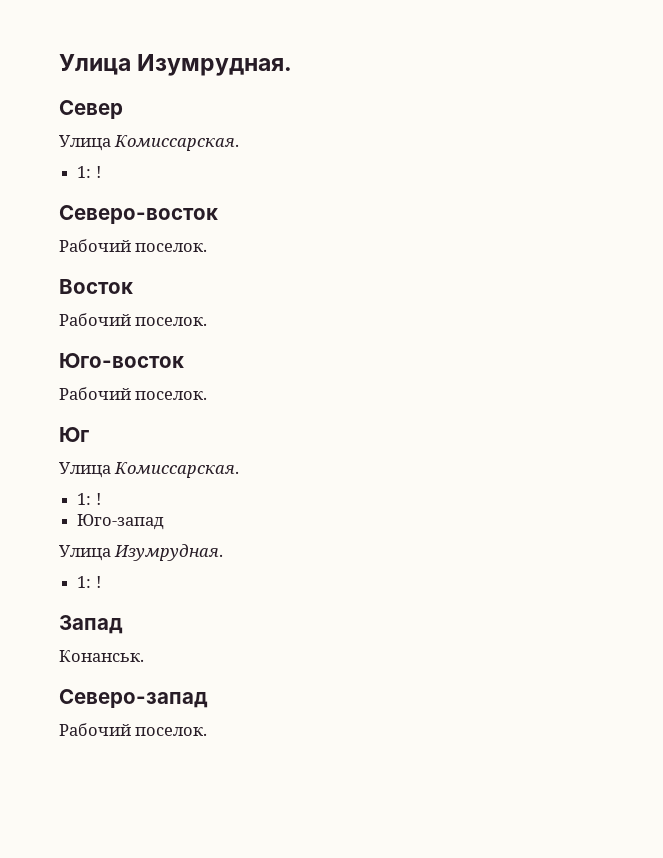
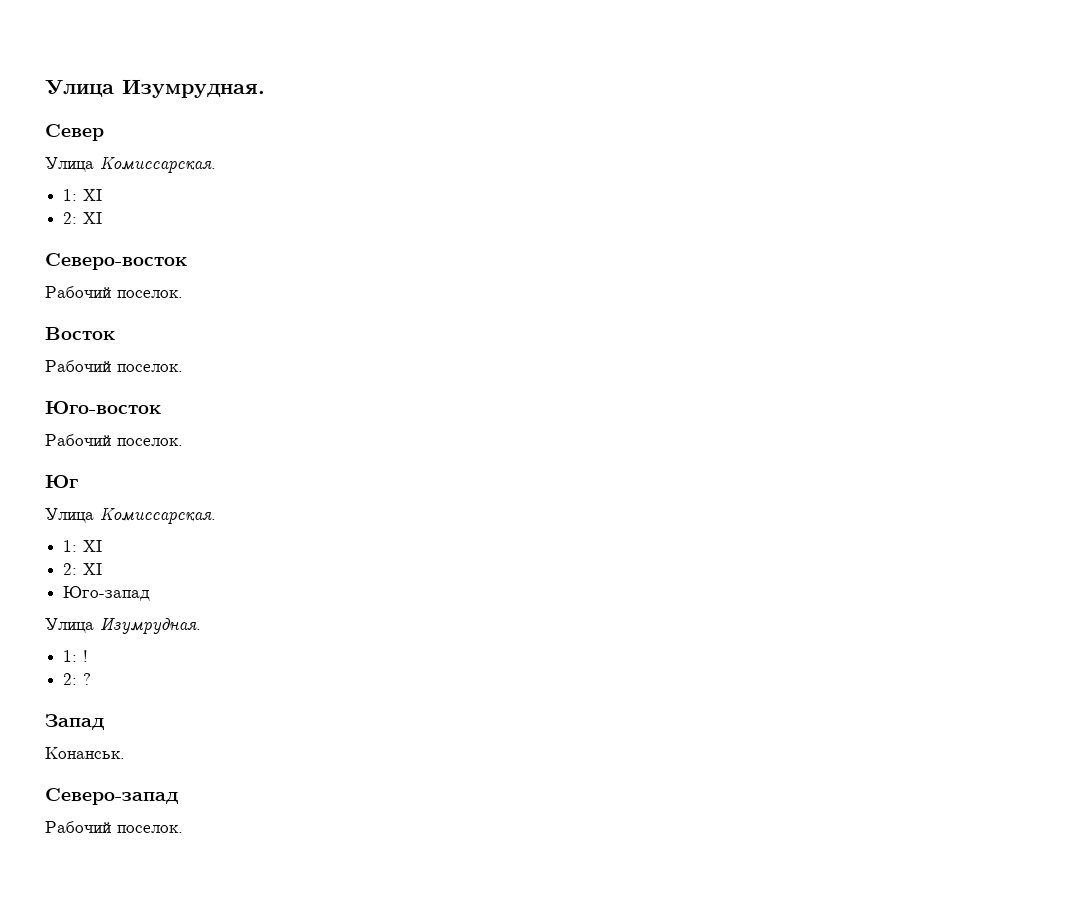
  Север
  Улица Комиссарская.
- 1: !
+ 1: XI
+ 2: XI
  Юг
  Улица Комиссарская.
- 1: !
+ 1: XI
+ 2: XI
+ 2: ?

